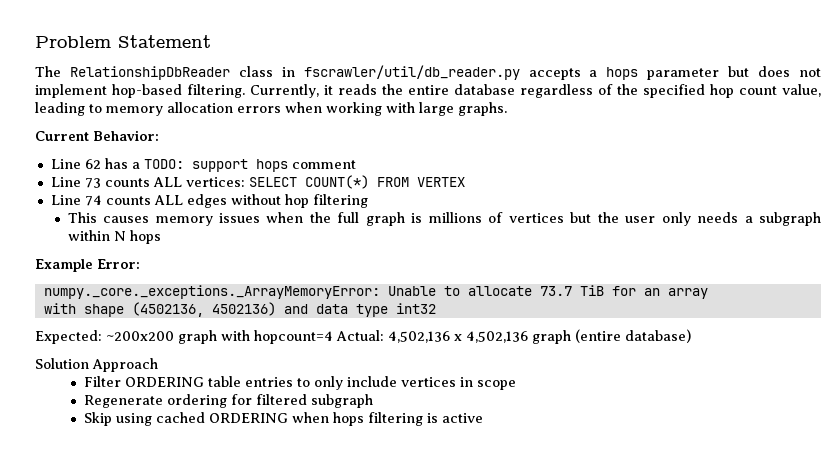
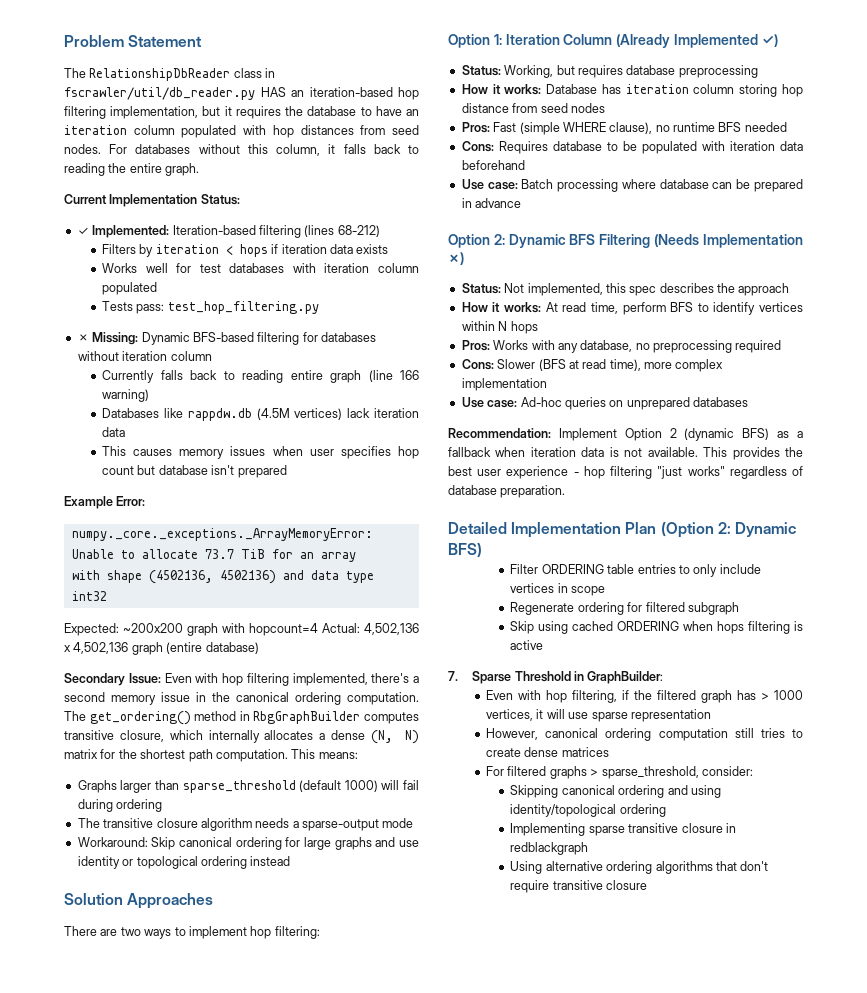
- The RelationshipDbReader class in fscrawler/util/db_reader.py accepts a hops parameter but does not implement hop-based filtering. Currently, it reads the entire database regardless of the specified hop count value, leading to memory allocation errors when working with large graphs.
- Current Behavior:
- Line 62 has a TODO: support hops comment
- Line 73 counts ALL vertices: SELECT COUNT(*) FROM VERTEX
- Line 74 counts ALL edges without hop filtering
+ The RelationshipDbReader class in fscrawler/util/db_reader.py HAS an iteration-based hop filtering implementation, but it requires the database to have an iteration column populated with hop distances from seed nodes. For databases without this column, it falls back to reading the entire graph.
+ Current Implementation Status:
+ ✓ Implemented: Iteration-based filtering (lines 68-212)
+ Filters by iteration < hops if iteration data exists
+ Works well for test databases with iteration column populated
+ Tests pass: test_hop_filtering.py
+ ✗ Missing: Dynamic BFS-based filtering for databases without iteration column
+ Currently falls back to reading entire graph (line 166 warning)
+ Databases like rappdw.db (4.5M vertices) lack iteration data
- This causes memory issues when the full graph is millions of vertices but the user only needs a subgraph within N hops
+ This causes memory issues when user specifies hop count but database isn't prepared
- Solution Approach
+ Secondary Issue: Even with hop filtering implemented, there's a second memory issue in the canonical ordering computation. The get_ordering() method in RbgGraphBuilder computes transitive closure, which internally allocates a dense (N, N) matrix for the shortest path computation. This means:
+ Graphs larger than sparse_threshold (default 1000) will fail during ordering
+ The transitive closure algorithm needs a sparse-output mode
+ Workaround: Skip canonical ordering for large graphs and use identity or topological ordering instead
+ Solution Approaches
+ There are two ways to implement hop filtering:
+ Option 1: Iteration Column (Already Implemented ✓)
+ Status: Working, but requires database preprocessing
+ How it works: Database has iteration column storing hop distance from seed nodes
+ Pros: Fast (simple WHERE clause), no runtime BFS needed
+ Cons: Requires database to be populated with iteration data beforehand
+ Use case: Batch processing where database can be prepared in advance
+ Option 2: Dynamic BFS Filtering (Needs Implementation ✗)
+ Status: Not implemented, this spec describes the approach
+ How it works: At read time, perform BFS to identify vertices within N hops
+ Pros: Works with any database, no preprocessing required
+ Cons: Slower (BFS at read time), more complex implementation
+ Use case: Ad-hoc queries on unprepared databases
+ Recommendation: Implement Option 2 (dynamic BFS) as a fallback when iteration data is not available. This provides the best user experience - hop filtering "just works" regardless of database preparation.
+ Detailed Implementation Plan (Option 2: Dynamic BFS)
+ 7. Sparse Threshold in GraphBuilder:
+ Even with hop filtering, if the filtered graph has > 1000 vertices, it will use sparse representation
+ However, canonical ordering computation still tries to create dense matrices
+ For filtered graphs > sparse_threshold, consider:
+ Skipping canonical ordering and using identity/topological ordering
+ Implementing sparse transitive closure in redblackgraph
+ Using alternative ordering algorithms that don't require transitive closure

